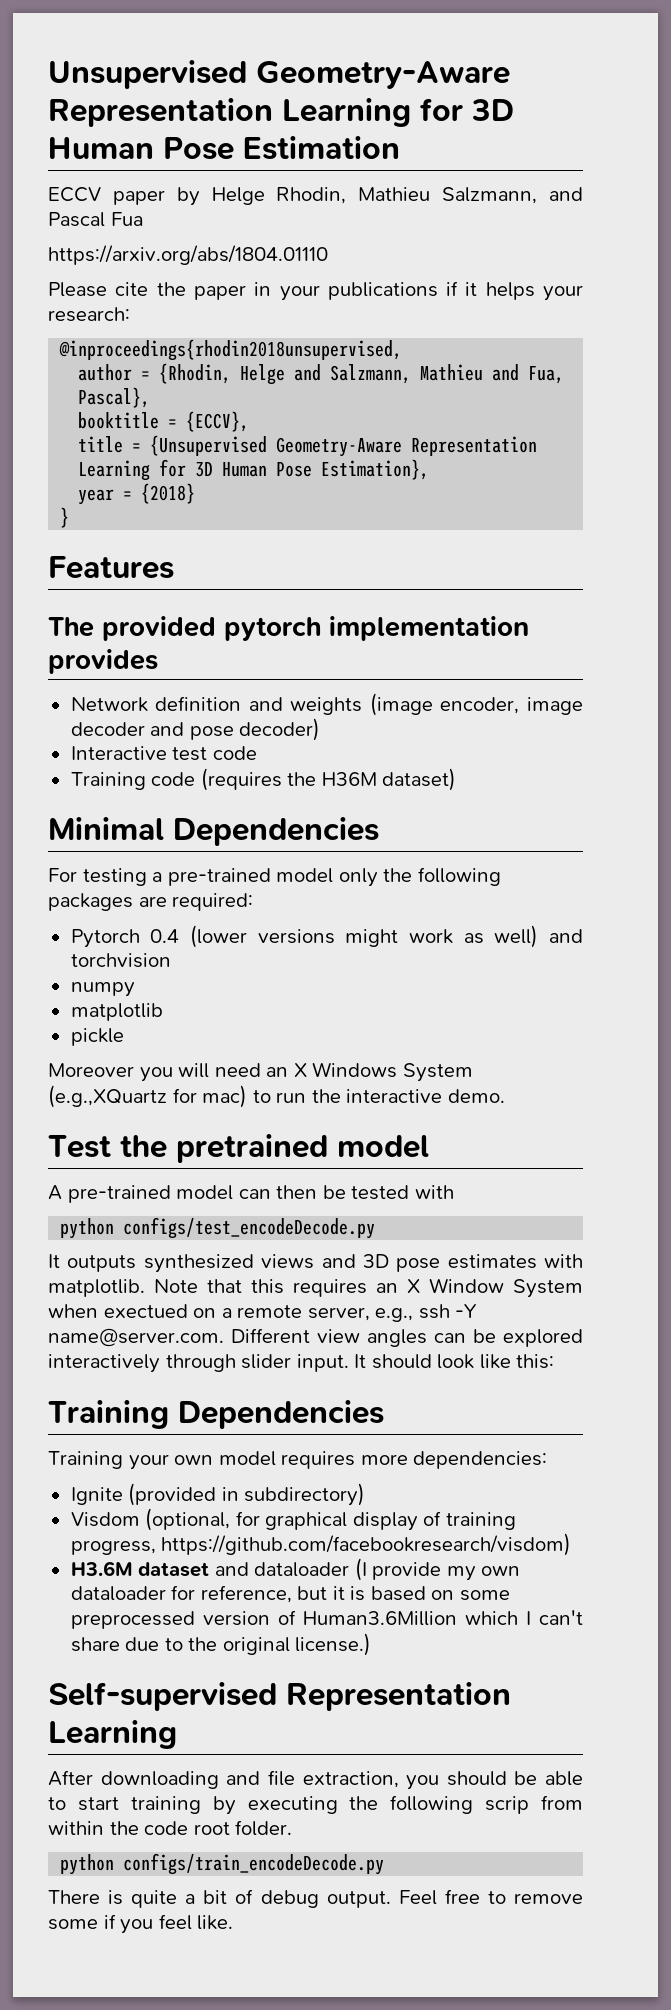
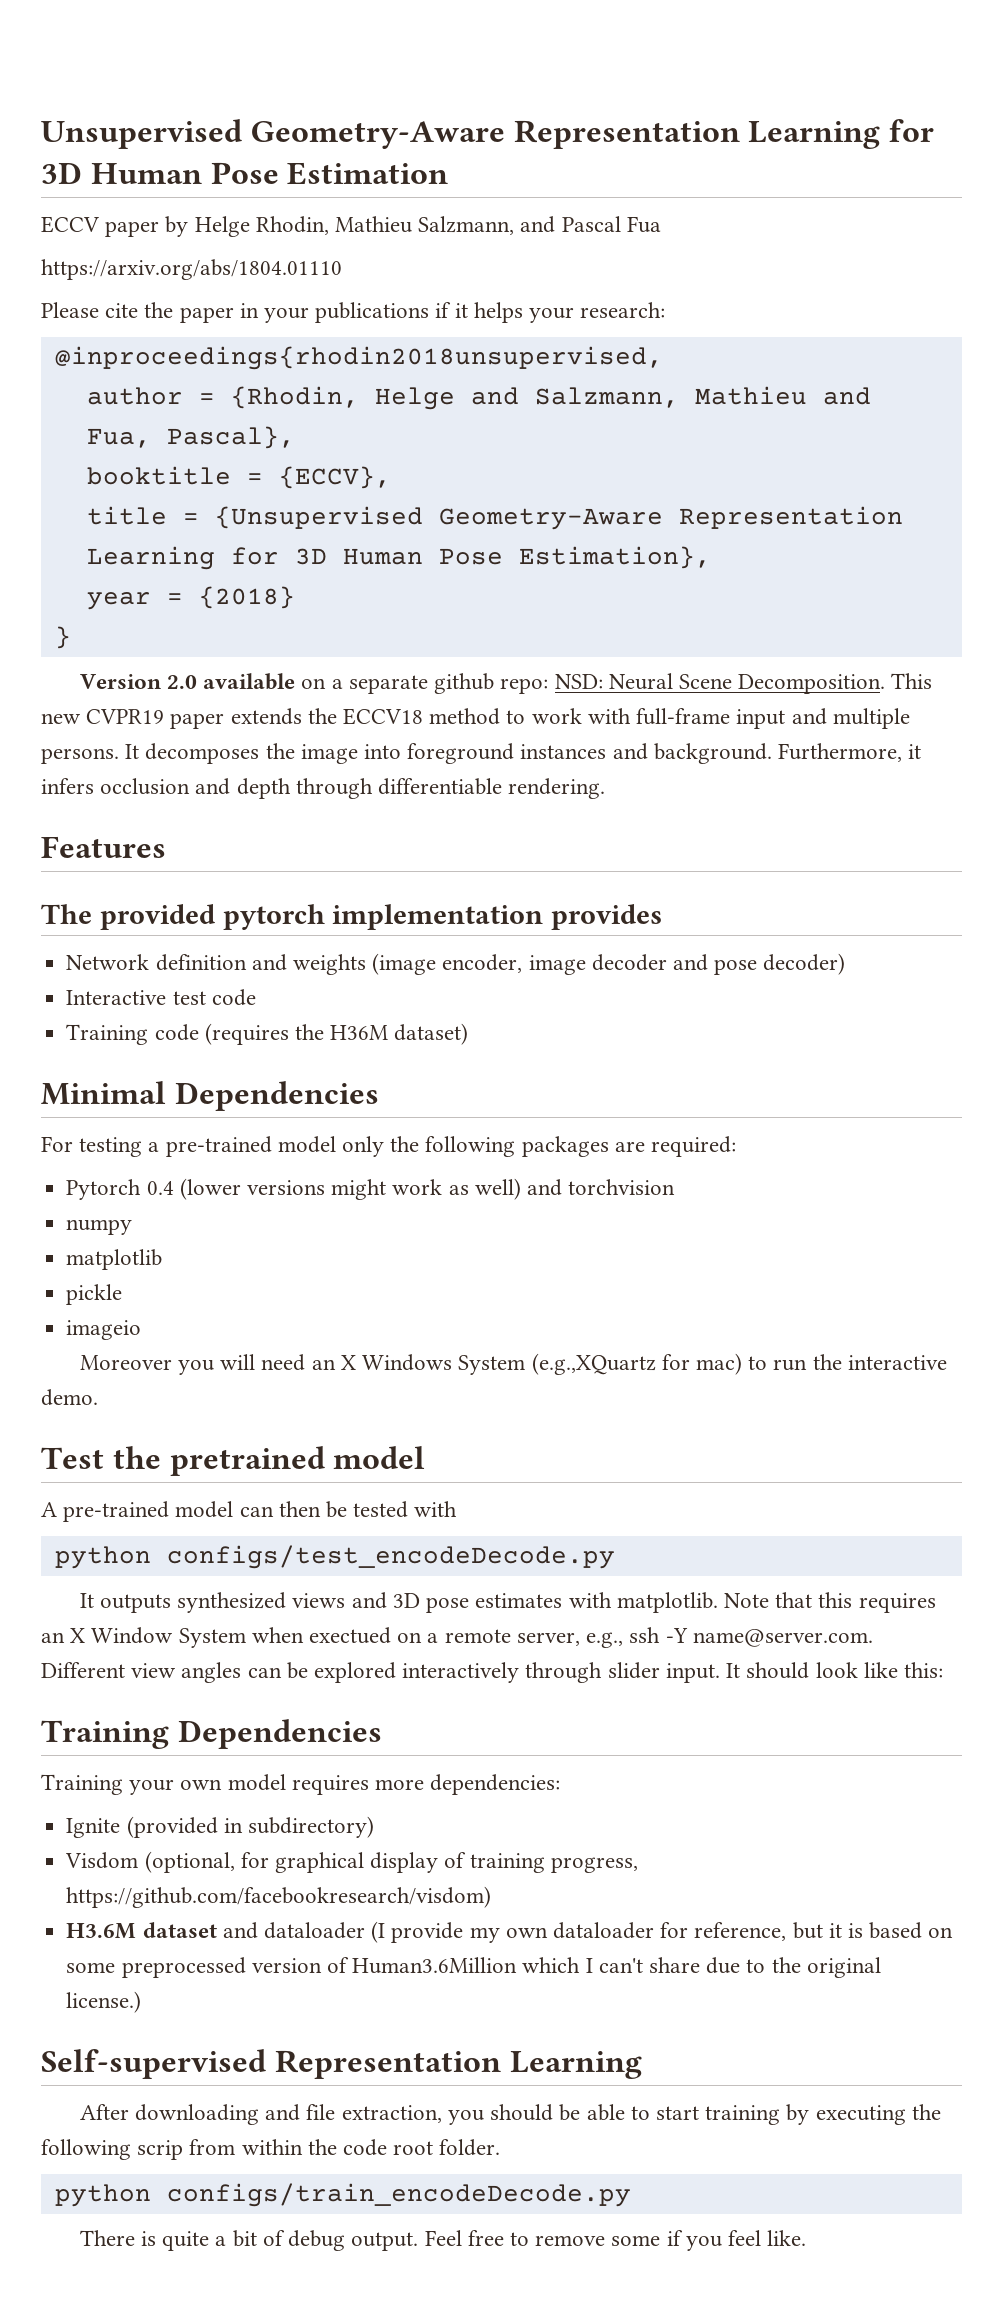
+ Version 2.0 available on a separate github repo: NSD: Neural Scene Decomposition. This new CVPR19 paper extends the ECCV18 method to work with full-frame input and multiple persons. It decomposes the image into foreground instances and background. Furthermore, it infers occlusion and depth through differentiable rendering.
+ imageio

